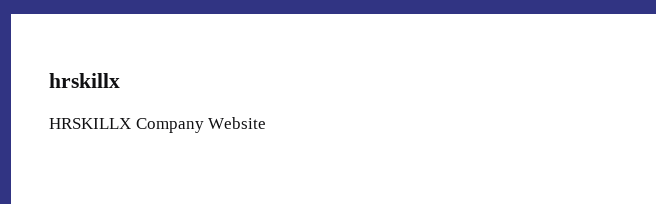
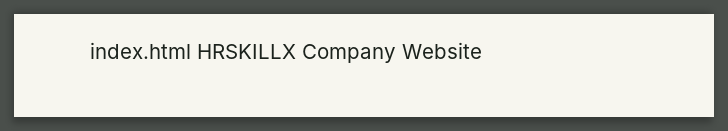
- hrskillx
- HRSKILLX Company Website
+ index.html HRSKILLX Company Website

